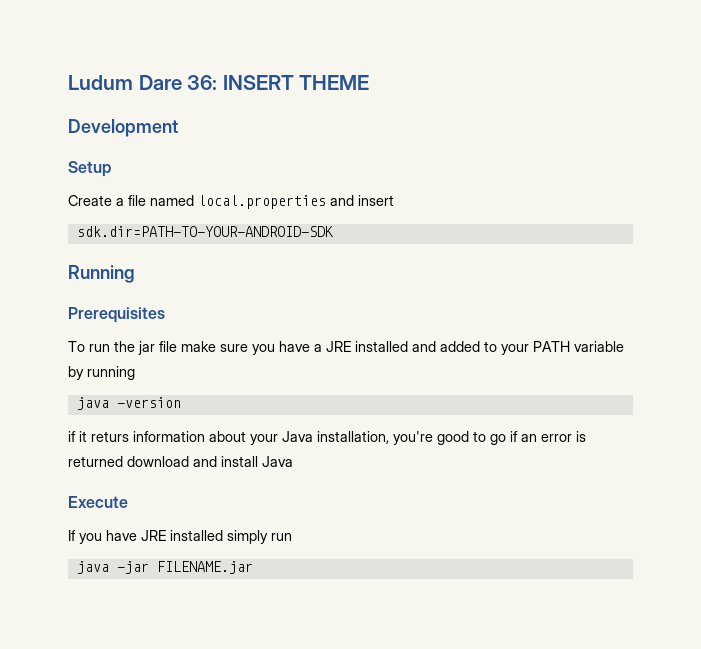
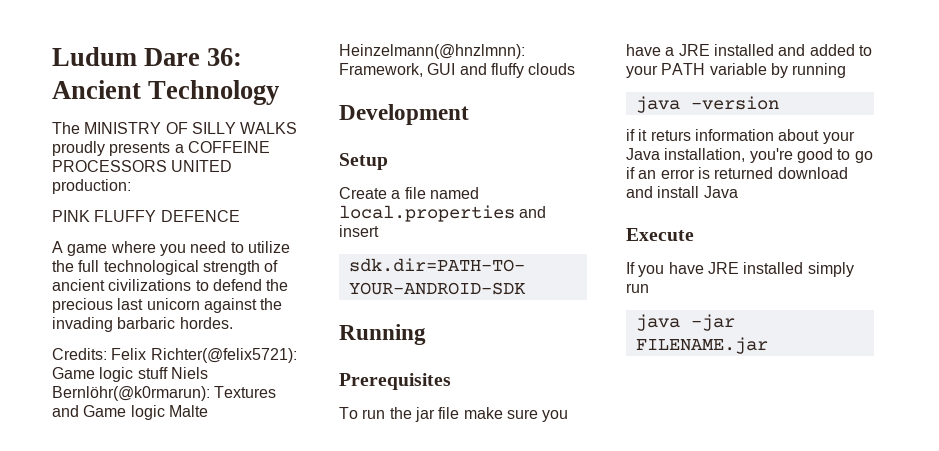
- Ludum Dare 36: INSERT THEME
+ Ludum Dare 36: Ancient Technology
+ The MINISTRY OF SILLY WALKS proudly presents a COFFEINE PROCESSORS UNITED production:
+ PINK FLUFFY DEFENCE
+ A game where you need to utilize the full technological strength of ancient civilizations to defend the precious last unicorn against the invading barbaric hordes.
+ Credits: Felix Richter(@felix5721): Game logic stuff Niels Bernlöhr(@k0rmarun): Textures and Game logic Malte Heinzelmann(@hnzlmnn): Framework, GUI and fluffy clouds

